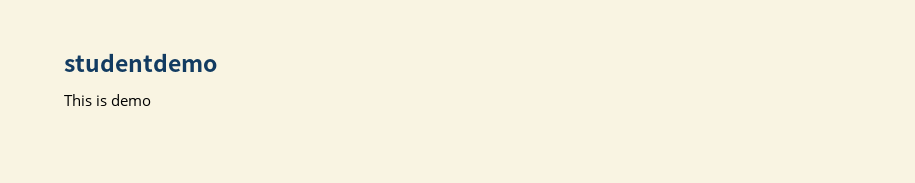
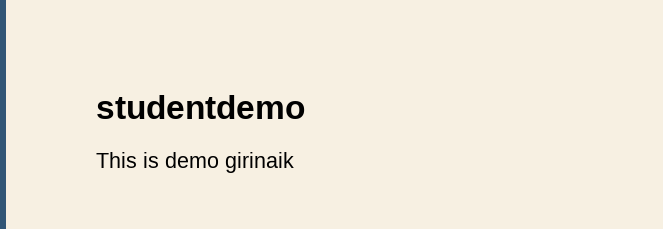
- This is demo
+ This is demo girinaik

